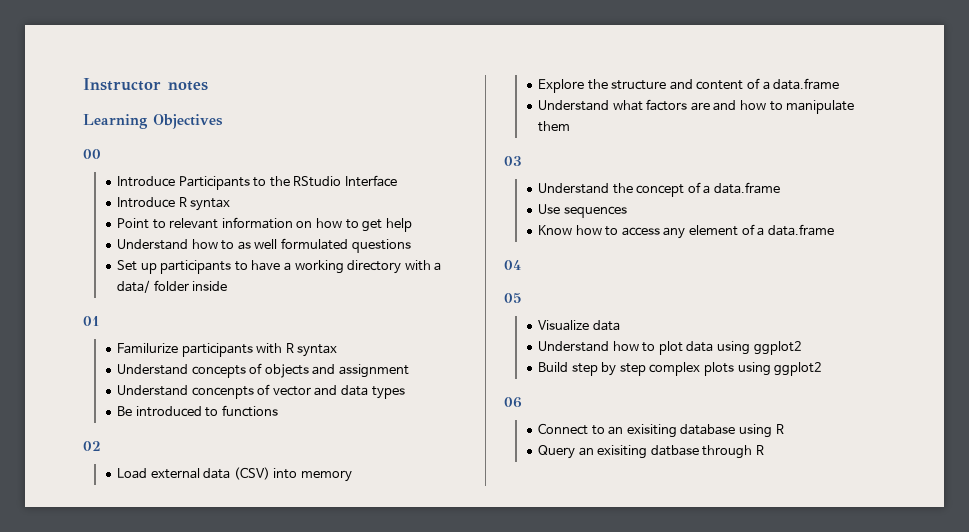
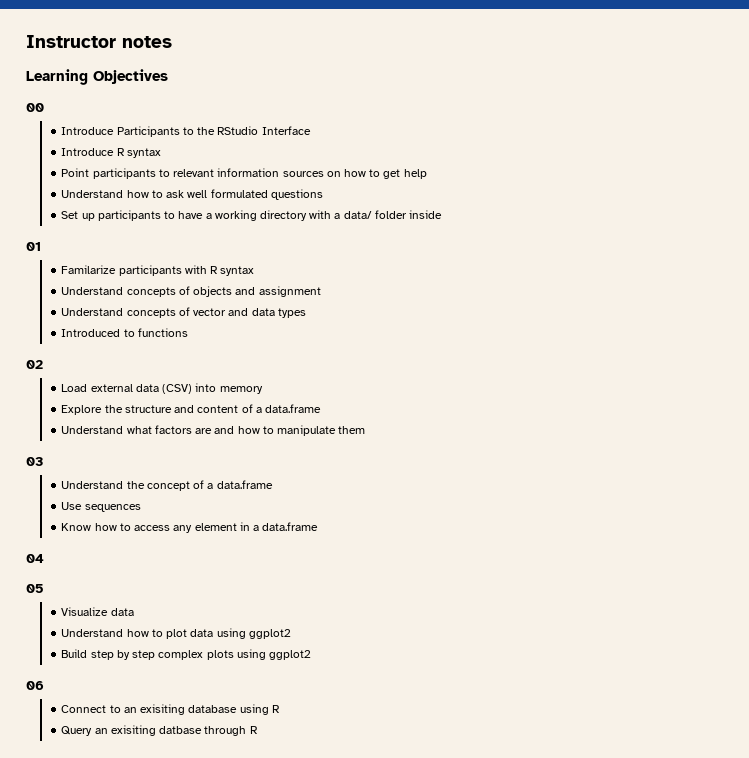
- Point to relevant information on how to get help
+ Point participants to relevant information sources on how to get help
- Understand how to as well formulated questions
+ Understand how to ask well formulated questions
- Familurize participants with R syntax
+ Familarize participants with R syntax
- Understand concenpts of vector and data types
+ Understand concepts of vector and data types
- Be introduced to functions
+ Introduced to functions
- Know how to access any element of a data.frame
+ Know how to access any element in a data.frame

